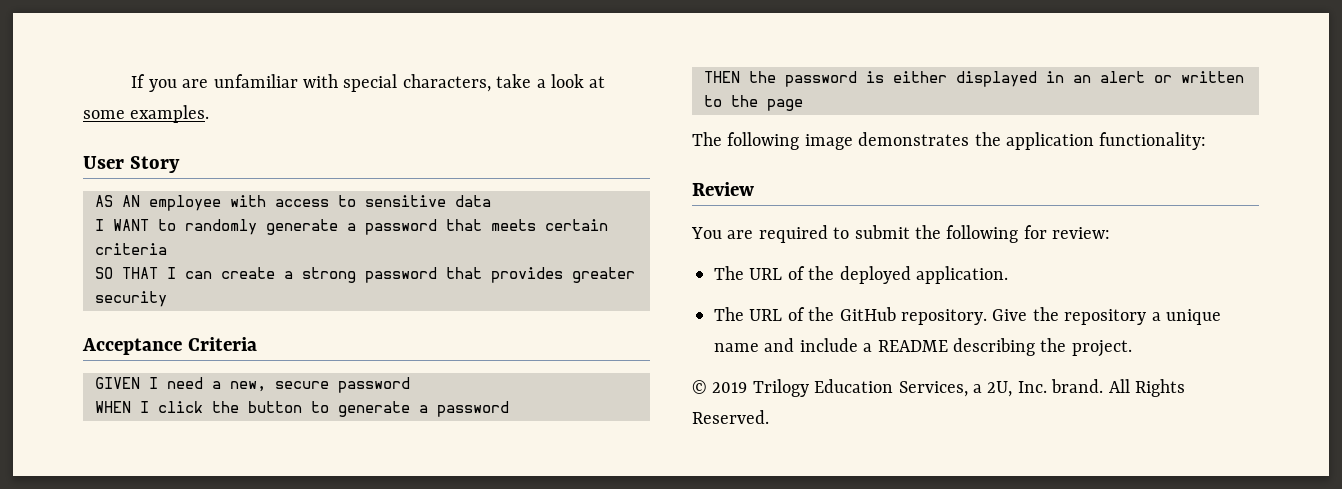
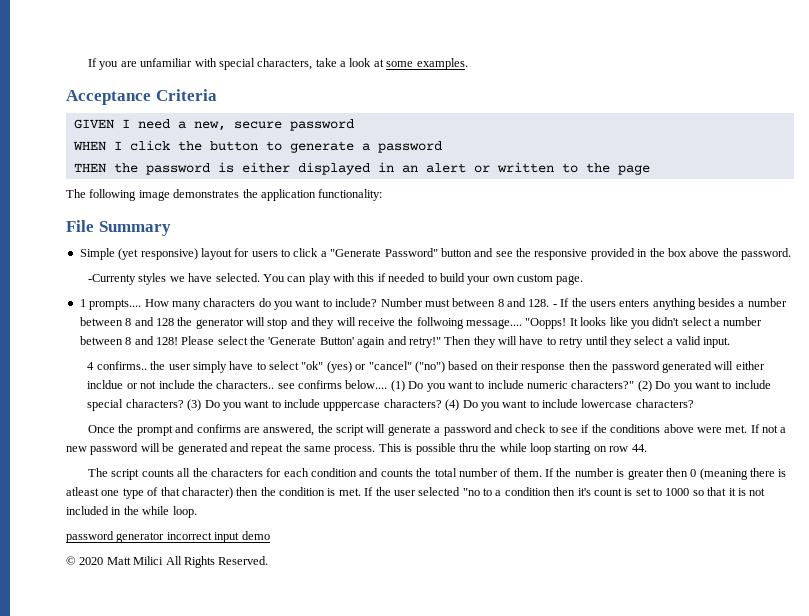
- User Story
- AS AN employee with access to sensitive data
- I WANT to randomly generate a password that meets certain criteria
- SO THAT I can create a strong password that provides greater security
- Review
- You are required to submit the following for review:
- The URL of the deployed application.
- The URL of the GitHub repository. Give the repository a unique name and include a README describing the project.
- © 2019 Trilogy Education Services, a 2U, Inc. brand. All Rights Reserved.
+ File Summary
+ Simple (yet responsive) layout for users to click a "Generate Password" button and see the responsive provided in the box above the password.
+ -Currenty styles we have selected. You can play with this if needed to build your own custom page.
+ 1 prompts.... How many characters do you want to include? Number must between 8 and 128. - If the users enters anything besides a number between 8 and 128 the generator will stop and they will receive the follwoing message.... "Oopps! It looks like you didn't select a number between 8 and 128! Please select the 'Generate Button' again and retry!" Then they will have to retry until they select a valid input.
+ 4 confirms.. the user simply have to select "ok" (yes) or "cancel" ("no") based on their response then the password generated will either incldue or not include the characters.. see confirms below.... (1) Do you want to include numeric characters?" (2) Do you want to include special characters? (3) Do you want to include upppercase characters? (4) Do you want to include lowercase characters?
+ Once the prompt and confirms are answered, the script will generate a password and check to see if the conditions above were met. If not a new password will be generated and repeat the same process. This is possible thru the while loop starting on row 44.
+ The script counts all the characters for each condition and counts the total number of them. If the number is greater then 0 (meaning there is atleast one type of that character) then the condition is met. If the user selected "no to a condition then it's count is set to 1000 so that it is not included in the while loop.
+ password generator incorrect input demo
+ © 2020 Matt Milici All Rights Reserved.

